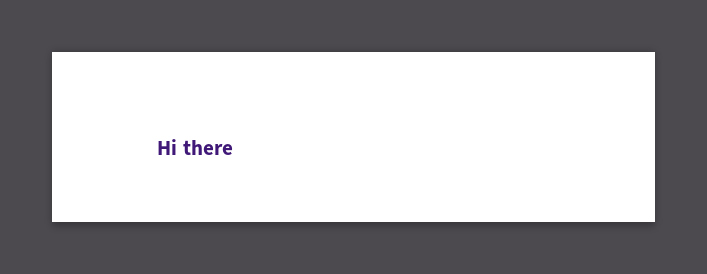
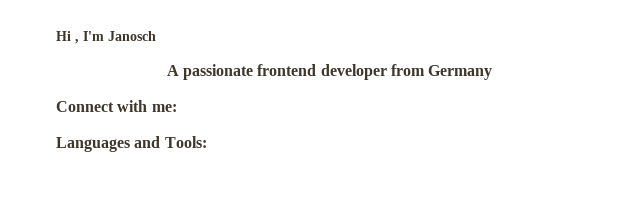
- Hi there
+ Hi , I'm Janosch
+ A passionate frontend developer from Germany
+ Connect with me:
+ Languages and Tools:

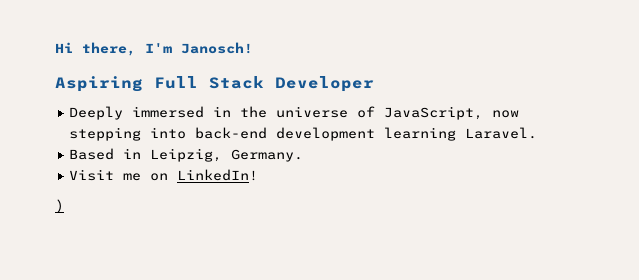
- Hi , I'm Janosch
- A passionate frontend developer from Germany
- Connect with me:
- Languages and Tools:
+ Hi there, I'm Janosch!
+ Aspiring Full Stack Developer
+ Deeply immersed in the universe of JavaScript, now stepping into back-end development learning Laravel.
+ Based in Leipzig, Germany.
+ Visit me on LinkedIn!
+ )

